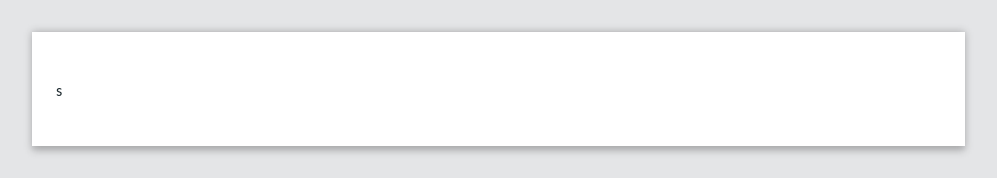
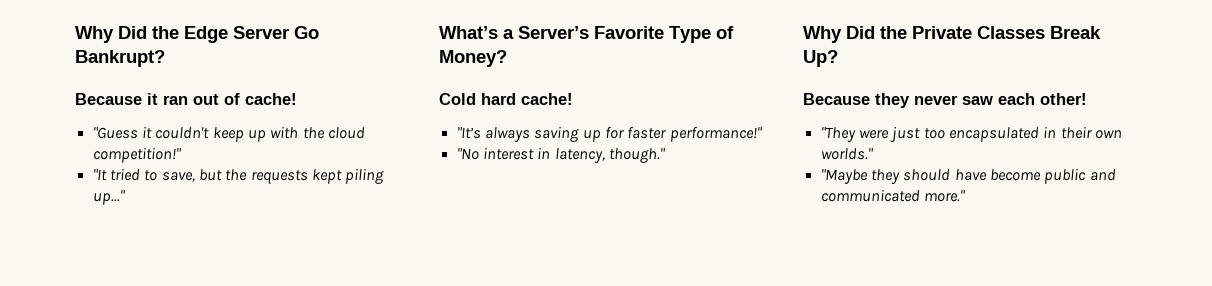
- s
+ Why Did the Edge Server Go Bankrupt?
+ Because it ran out of cache!
+ "Guess it couldn't keep up with the cloud competition!"
+ "It tried to save, but the requests kept piling up..."
+ What’s a Server’s Favorite Type of Money?
+ Cold hard cache!
+ "It’s always saving up for faster performance!"
+ "No interest in latency, though."
+ Why Did the Private Classes Break Up?
+ Because they never saw each other!
+ "They were just too encapsulated in their own worlds."
+ "Maybe they should have become public and communicated more."

